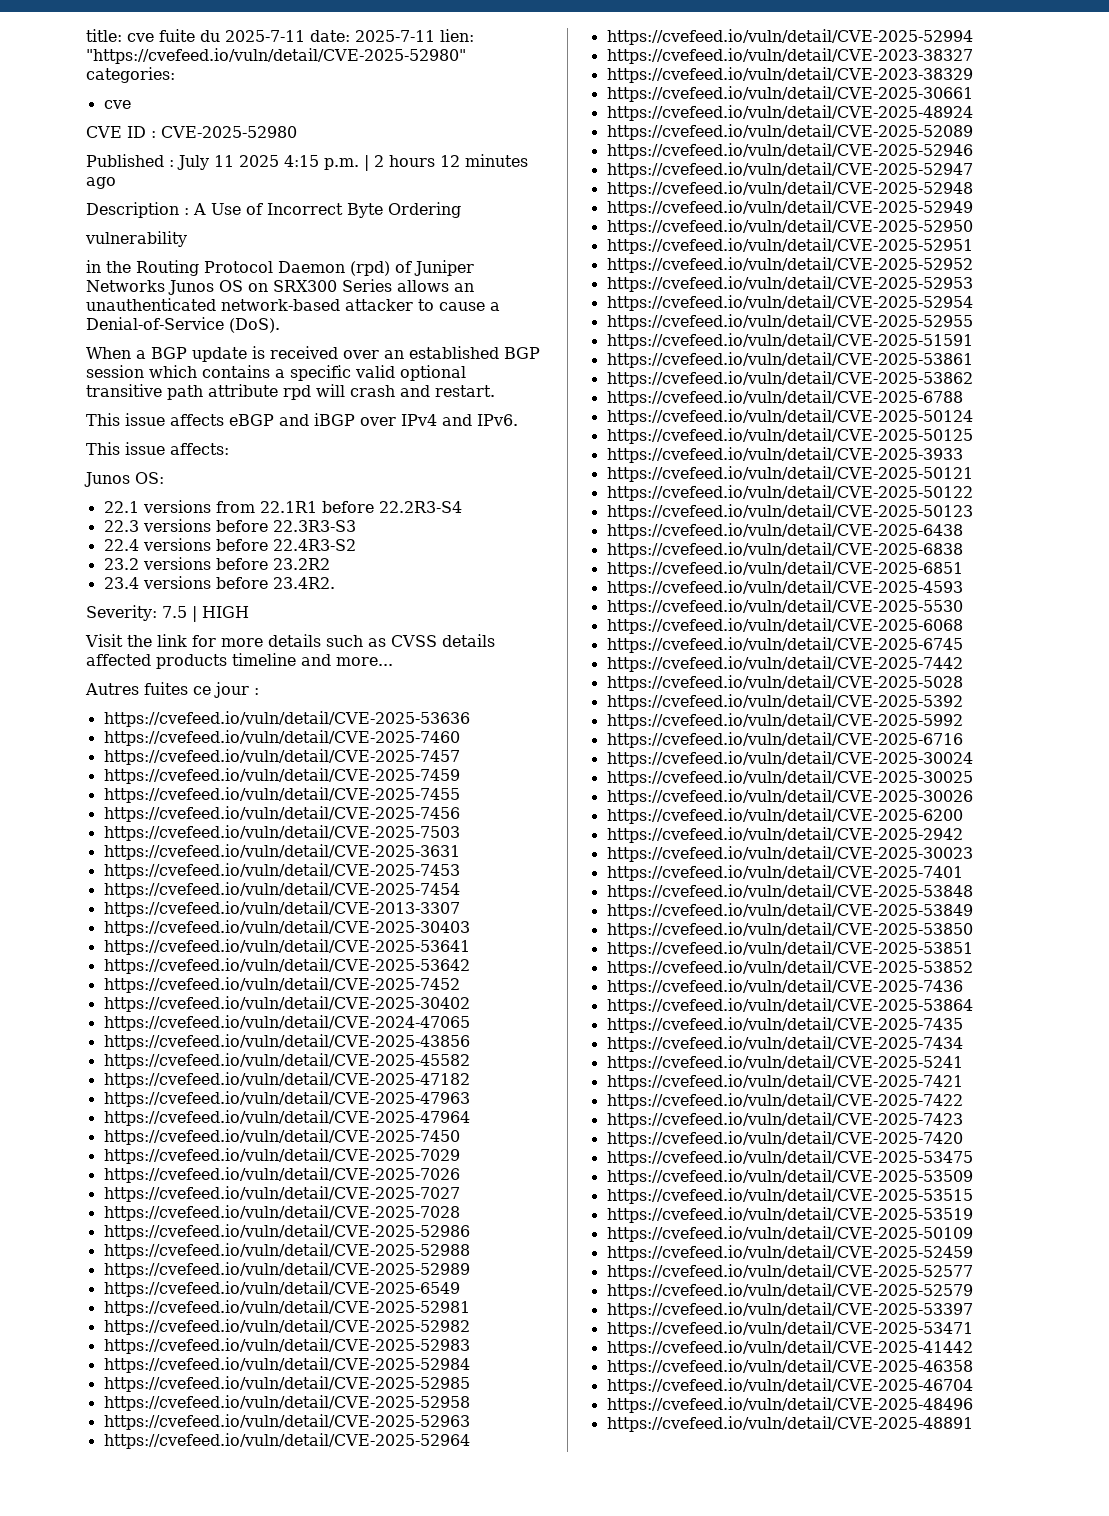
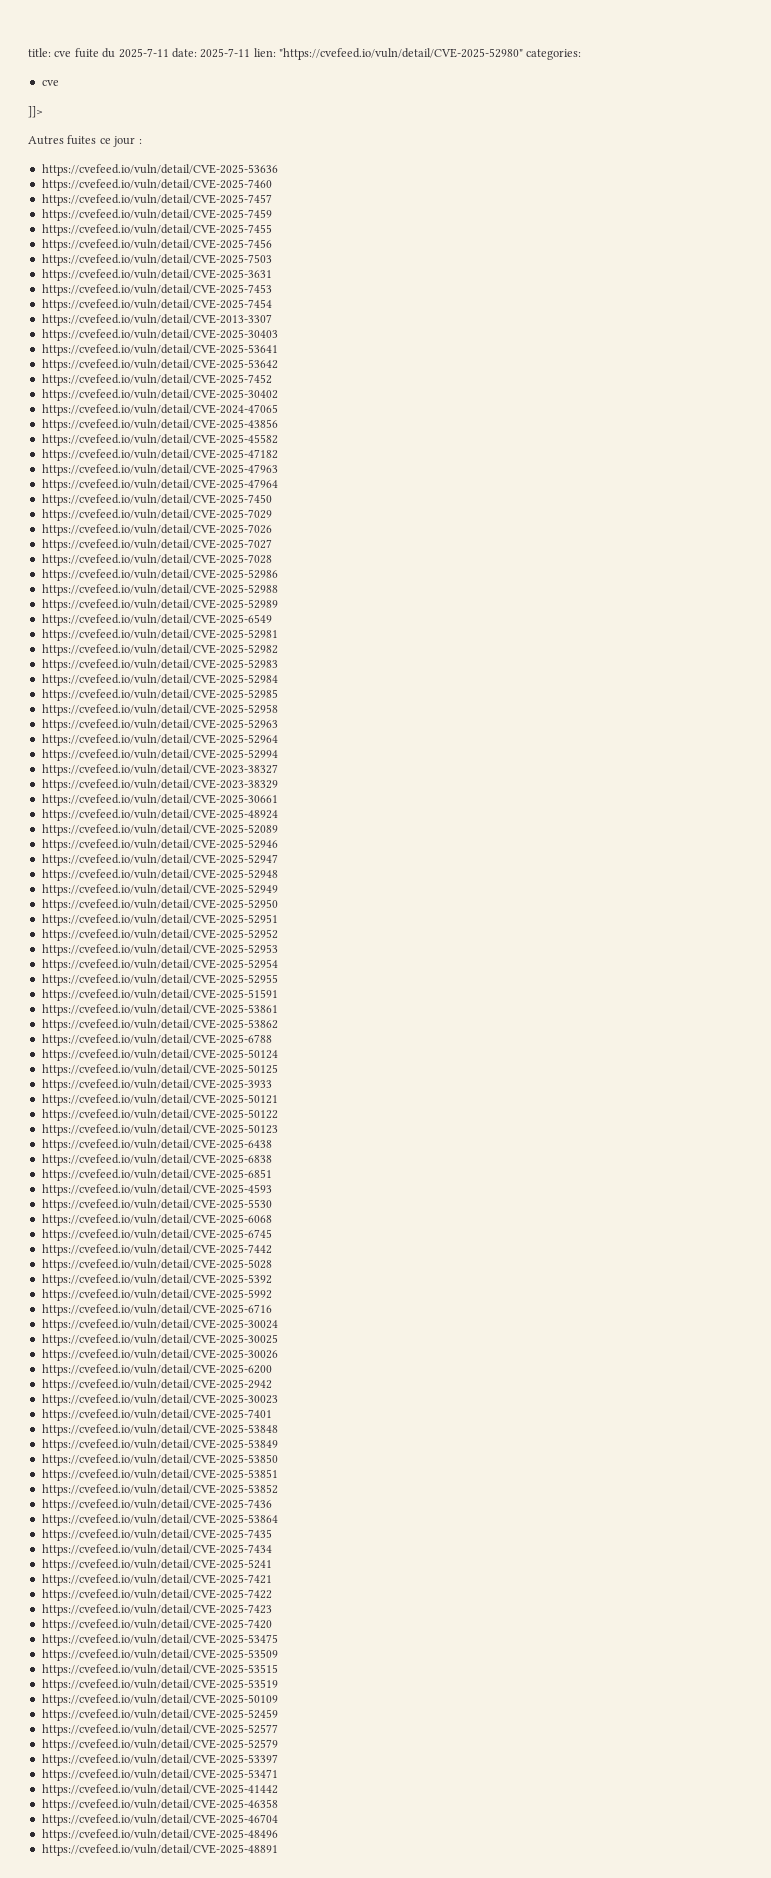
- CVE ID : CVE-2025-52980
- Published : July 11 2025 4:15 p.m. | 2 hours 12 minutes ago
- Description : A Use of Incorrect Byte Ordering
- vulnerability
- in the Routing Protocol Daemon (rpd) of Juniper Networks Junos OS on SRX300 Series allows an unauthenticated network-based attacker to cause a Denial-of-Service (DoS).
- When a BGP update is received over an established BGP session which contains a specific valid optional transitive path attribute rpd will crash and restart.
- This issue affects eBGP and iBGP over IPv4 and IPv6.
- This issue affects:
- Junos OS:
- 22.1 versions from 22.1R1 before 22.2R3-S4
- 22.3 versions before 22.3R3-S3
- 22.4 versions before 22.4R3-S2
- 23.2 versions before 23.2R2
- 23.4 versions before 23.4R2.
- Severity: 7.5 | HIGH
- Visit the link for more details such as CVSS details affected products timeline and more...
+ ]]>

